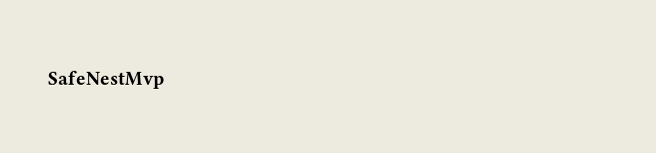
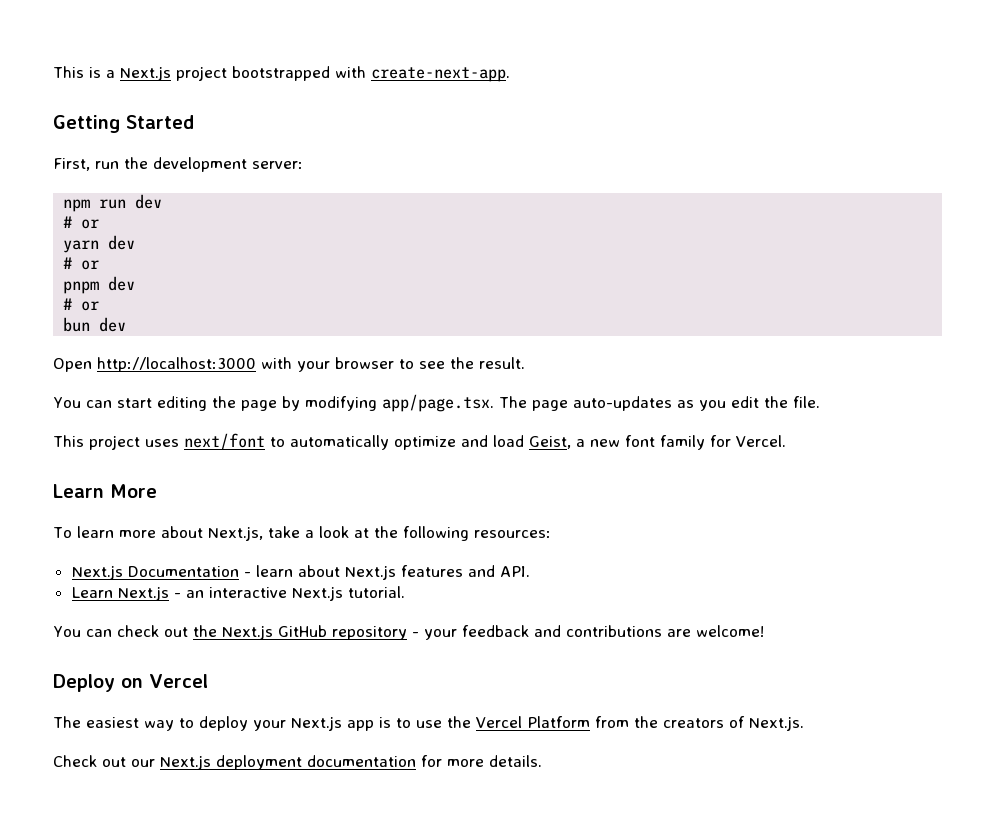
- SafeNestMvp
+ This is a Next.js project bootstrapped with create-next-app.
+ Getting Started
+ First, run the development server:
+ npm run dev
+ # or
+ yarn dev
+ # or
+ pnpm dev
+ # or
+ bun dev
+ Open http://localhost:3000 with your browser to see the result.
+ You can start editing the page by modifying app/page.tsx. The page auto-updates as you edit the file.
+ This project uses next/font to automatically optimize and load Geist, a new font family for Vercel.
+ Learn More
+ To learn more about Next.js, take a look at the following resources:
+ Next.js Documentation - learn about Next.js features and API.
+ Learn Next.js - an interactive Next.js tutorial.
+ You can check out the Next.js GitHub repository - your feedback and contributions are welcome!
+ Deploy on Vercel
+ The easiest way to deploy your Next.js app is to use the Vercel Platform from the creators of Next.js.
+ Check out our Next.js deployment documentation for more details.

